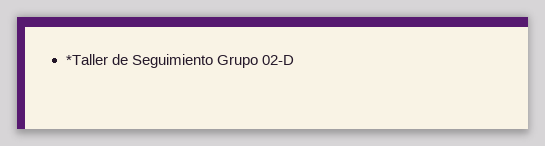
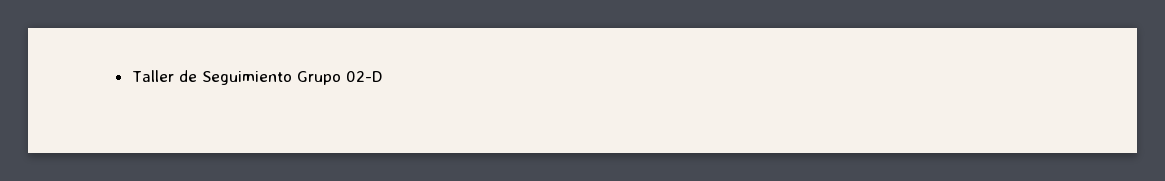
- *Taller de Seguimiento Grupo 02-D
+ Taller de Seguimiento Grupo 02-D

